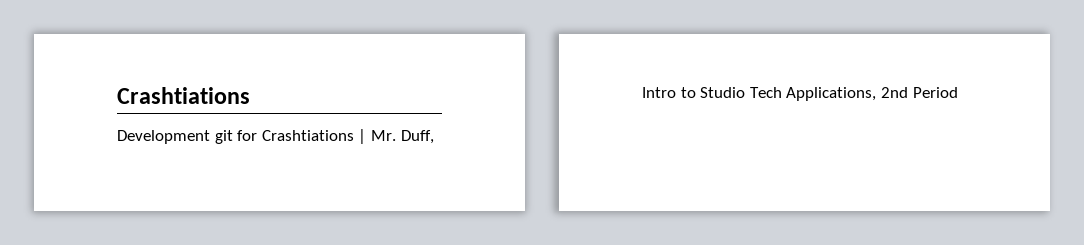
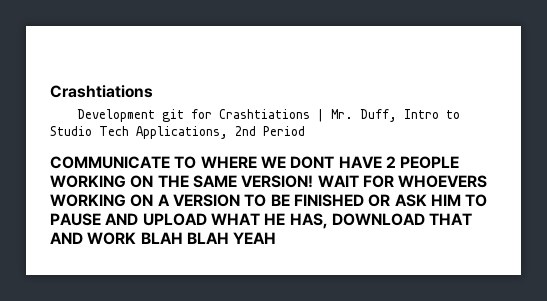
+ COMMUNICATE TO WHERE WE DONT HAVE 2 PEOPLE WORKING ON THE SAME VERSION! WAIT FOR WHOEVERS WORKING ON A VERSION TO BE FINISHED OR ASK HIM TO PAUSE AND UPLOAD WHAT HE HAS, DOWNLOAD THAT AND WORK BLAH BLAH YEAH

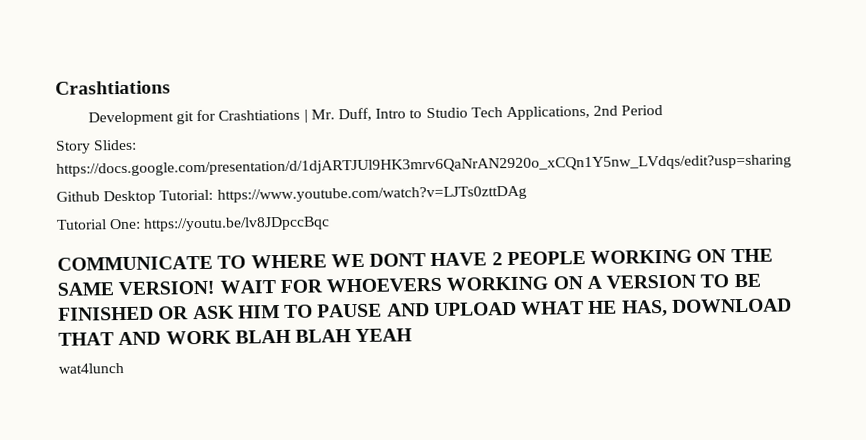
+ Story Slides: https://docs.google.com/presentation/d/1djARTJUl9HK3mrv6QaNrAN2920o_xCQn1Y5nw_LVdqs/edit?usp=sharing
+ Github Desktop Tutorial: https://www.youtube.com/watch?v=LJTs0zttDAg
+ Tutorial One: https://youtu.be/lv8JDpccBqc
+ wat4lunch

